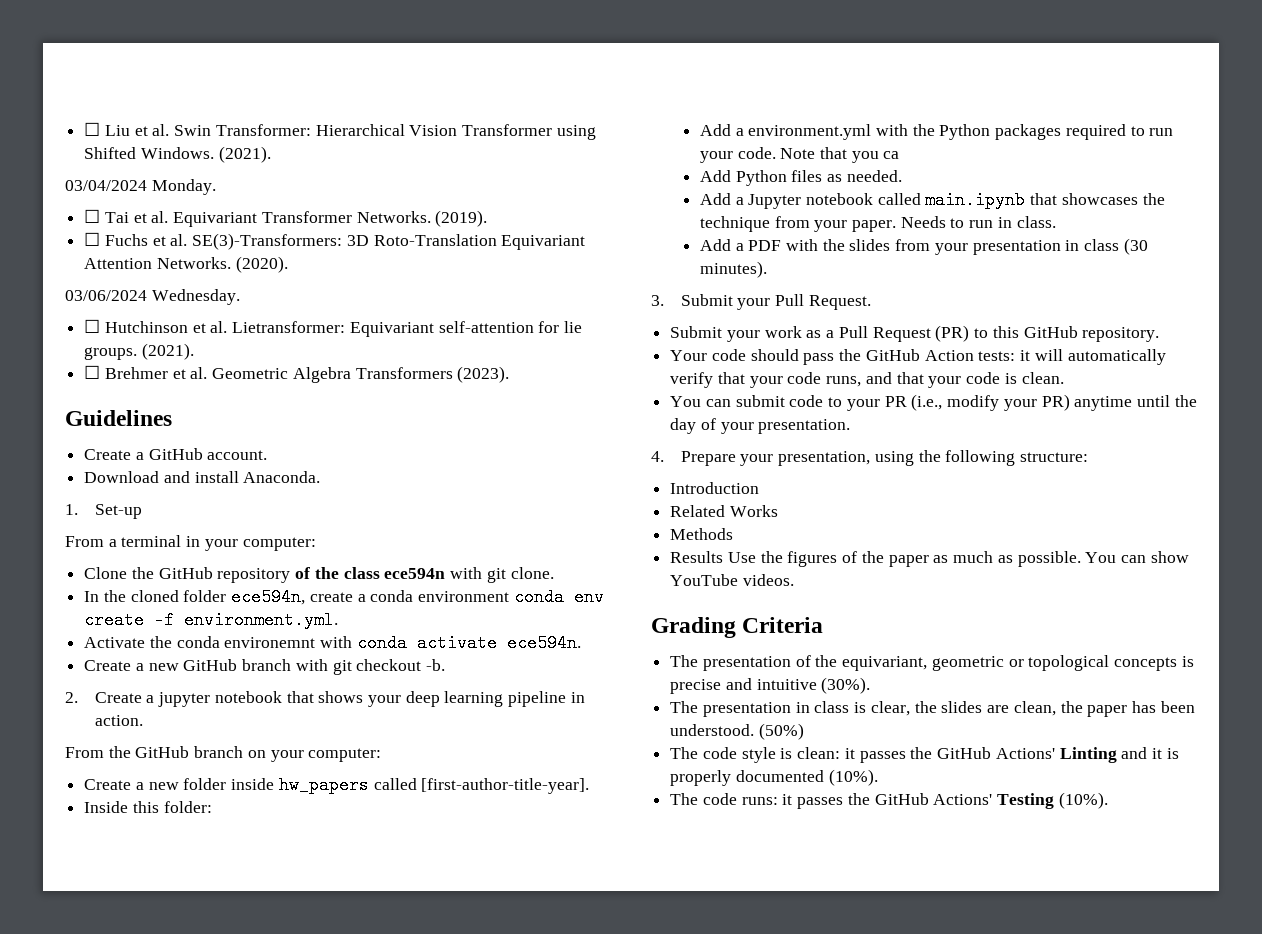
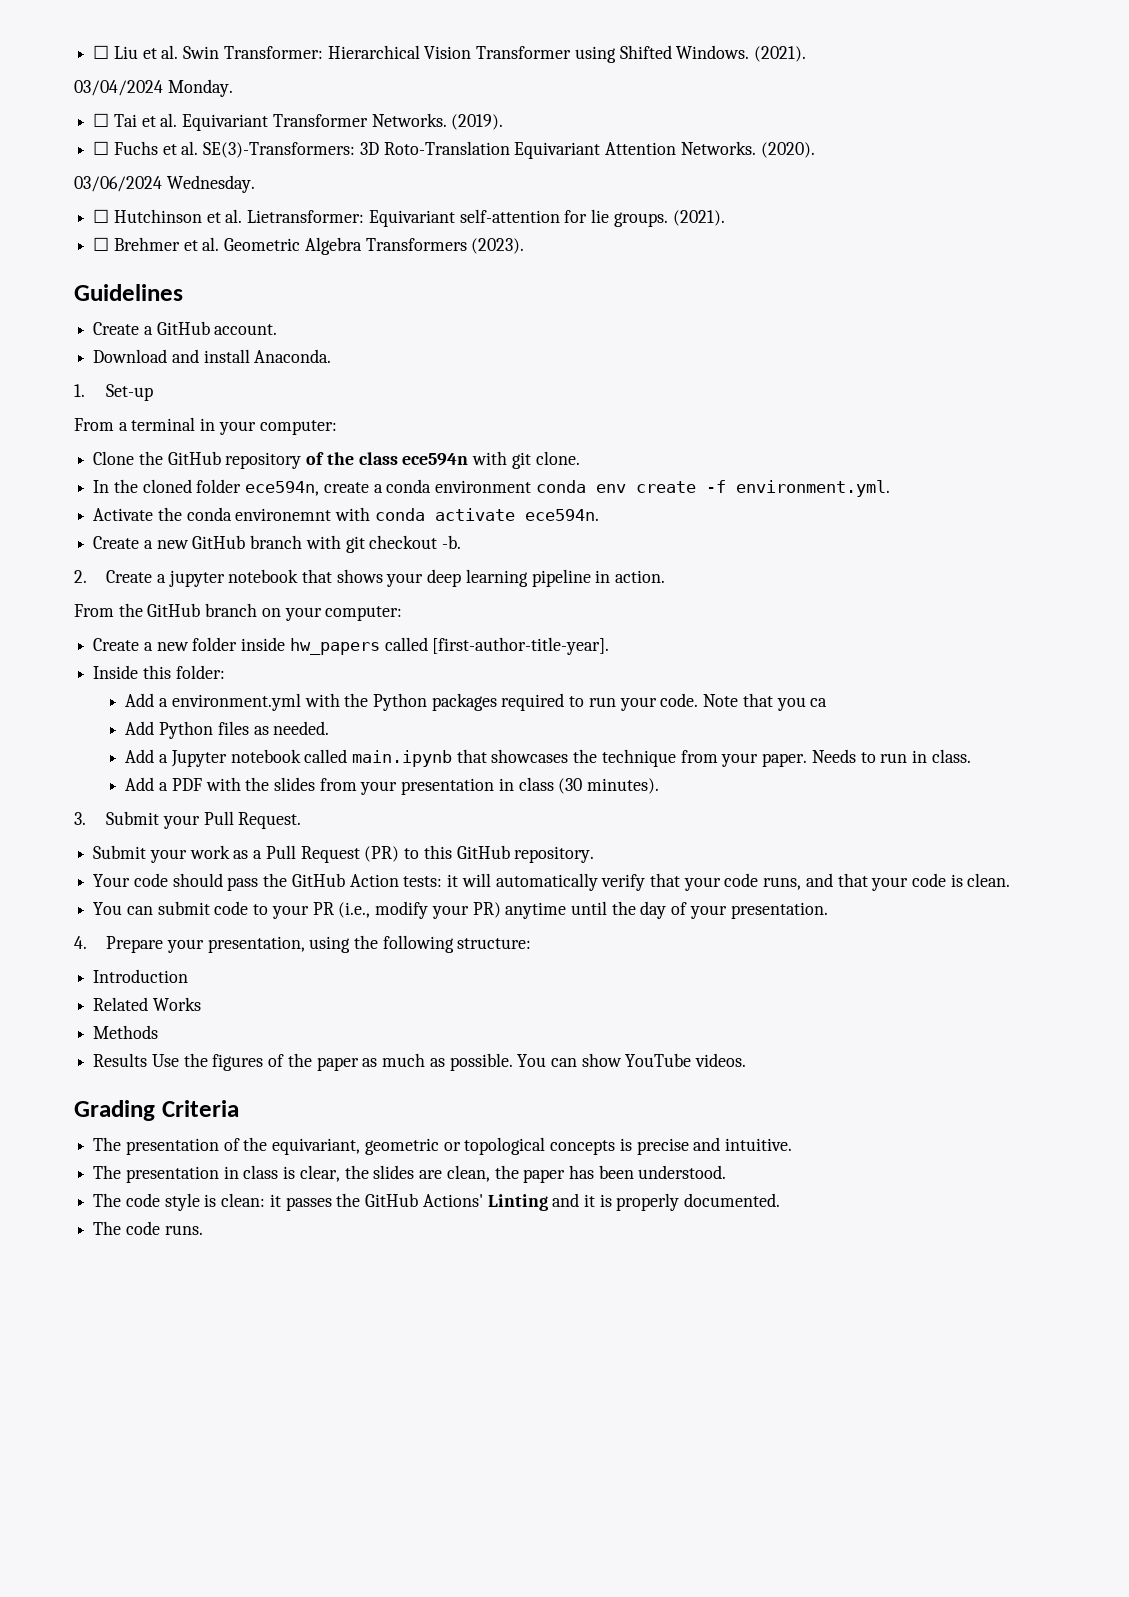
- The presentation of the equivariant, geometric or topological concepts is precise and intuitive (30%).
+ The presentation of the equivariant, geometric or topological concepts is precise and intuitive.
- (50%)
- The code style is clean: it passes the GitHub Actions' Linting and it is properly documented (10%).
- The code runs: it passes the GitHub Actions' Testing (10%).
+ The code style is clean: it passes the GitHub Actions' Linting and it is properly documented.
+ The code runs.

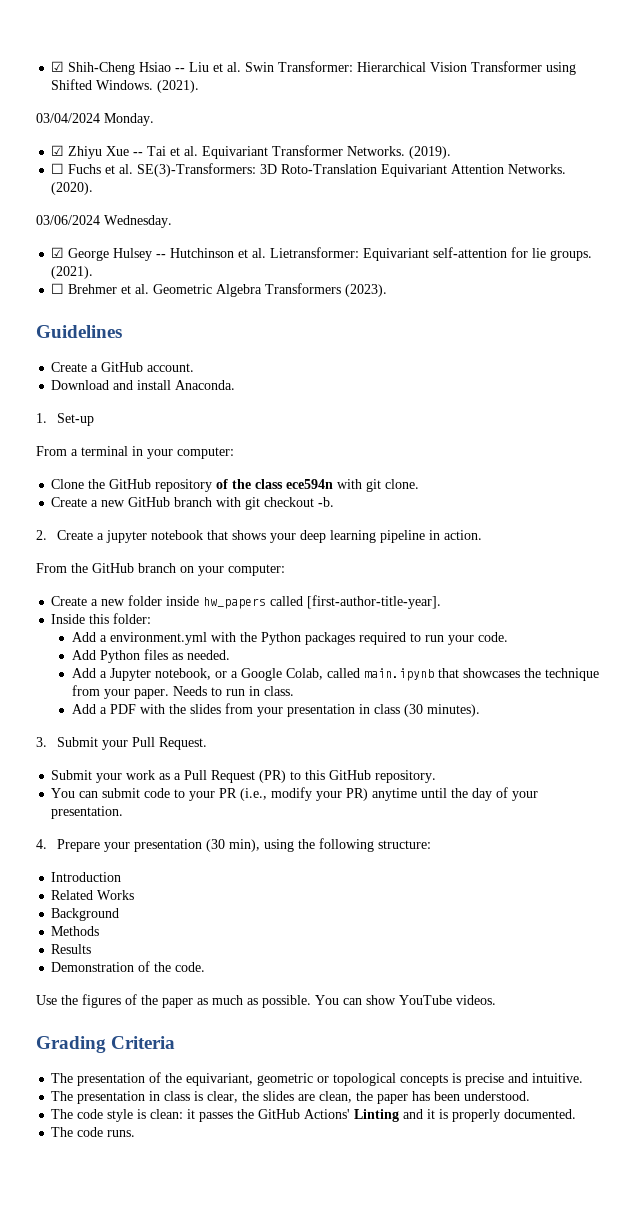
- ☐ Liu et al. Swin Transformer: Hierarchical Vision Transformer using Shifted Windows.
+ ☑ Shih-Cheng Hsiao -- Liu et al. Swin Transformer: Hierarchical Vision Transformer using Shifted Windows.
- ☐ Tai et al. Equivariant Transformer Networks.
+ ☑ Zhiyu Xue -- Tai et al. Equivariant Transformer Networks.
- ☐ Hutchinson et al. Lietransformer: Equivariant self-attention for lie groups.
+ ☑ George Hulsey -- Hutchinson et al. Lietransformer: Equivariant self-attention for lie groups.
- In the cloned folder ece594n, create a conda environment conda env create -f environment.yml.
- Activate the conda environemnt with conda activate ece594n.
- Note that you ca
- Add a Jupyter notebook called main.ipynb that showcases the technique from your paper.
+ Add a Jupyter notebook, or a Google Colab, called main.ipynb that showcases the technique from your paper.
- Your code should pass the GitHub Action tests: it will automatically verify that your code runs, and that your code is clean.
- 4. Prepare your presentation, using the following structure:
+ 4. Prepare your presentation (30 min), using the following structure:
+ Background
- Results Use the figures of the paper as much as possible.
+ Results
+ Demonstration of the code.
+ Use the figures of the paper as much as possible.

